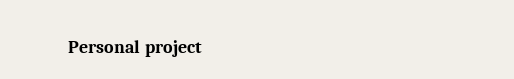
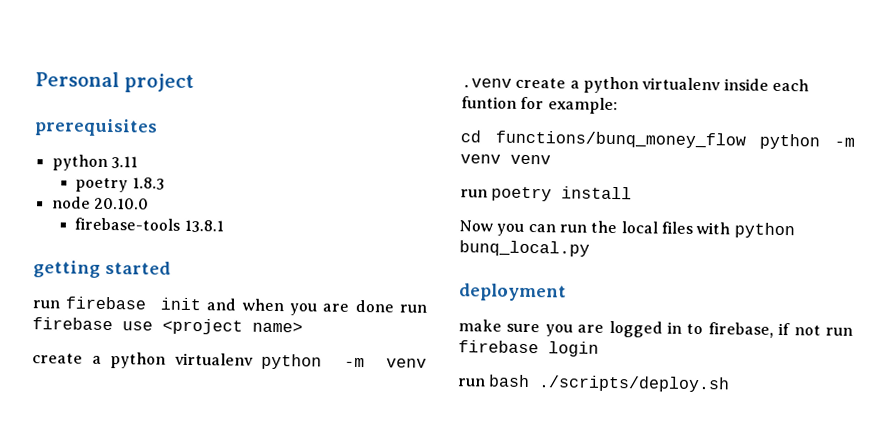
+ prerequisites
+ python 3.11
+ poetry 1.8.3
+ node 20.10.0
+ firebase-tools 13.8.1
+ getting started
+ run firebase init and when you are done run firebase use <project name>
+ create a python virtualenv python -m venv .venv create a python virtualenv inside each funtion for example:
+ cd functions/bunq_money_flow python -m venv venv
+ run poetry install
+ Now you can run the local files with python bunq_local.py
+ deployment
+ make sure you are logged in to firebase, if not run firebase login
+ run bash ./scripts/deploy.sh

